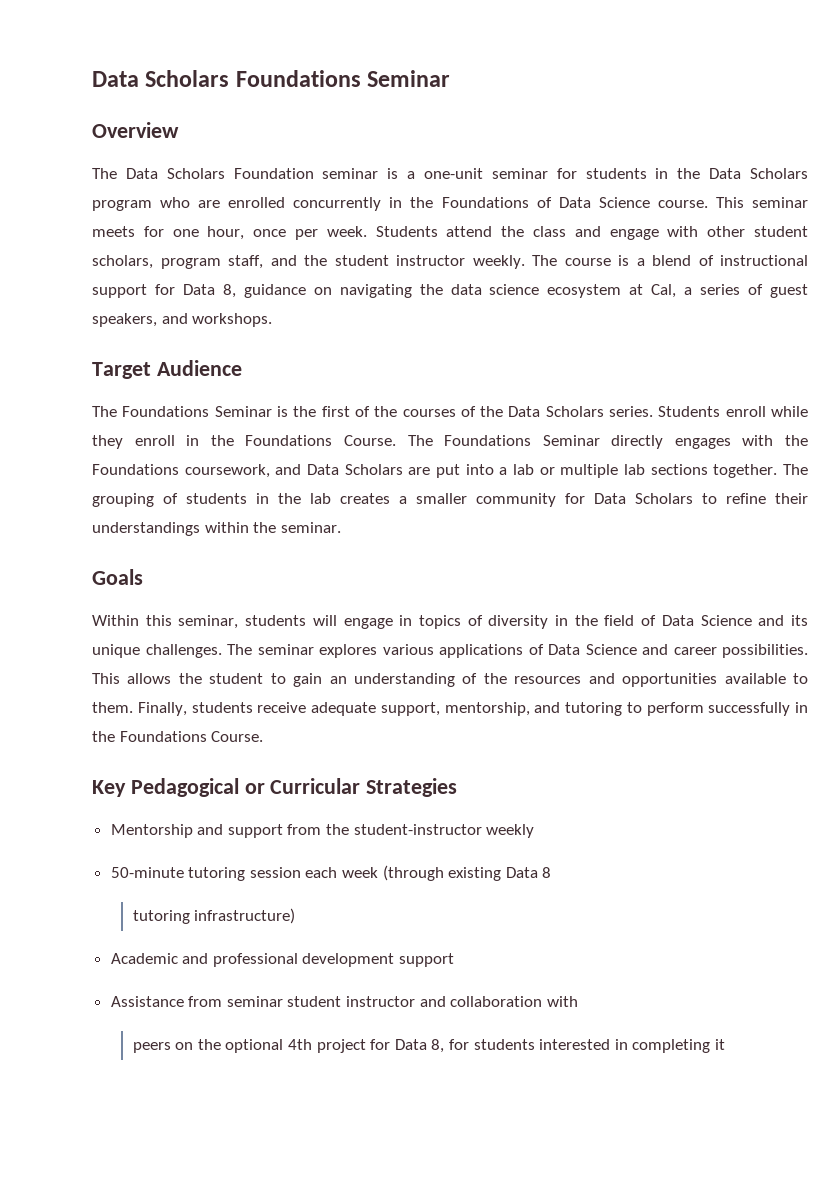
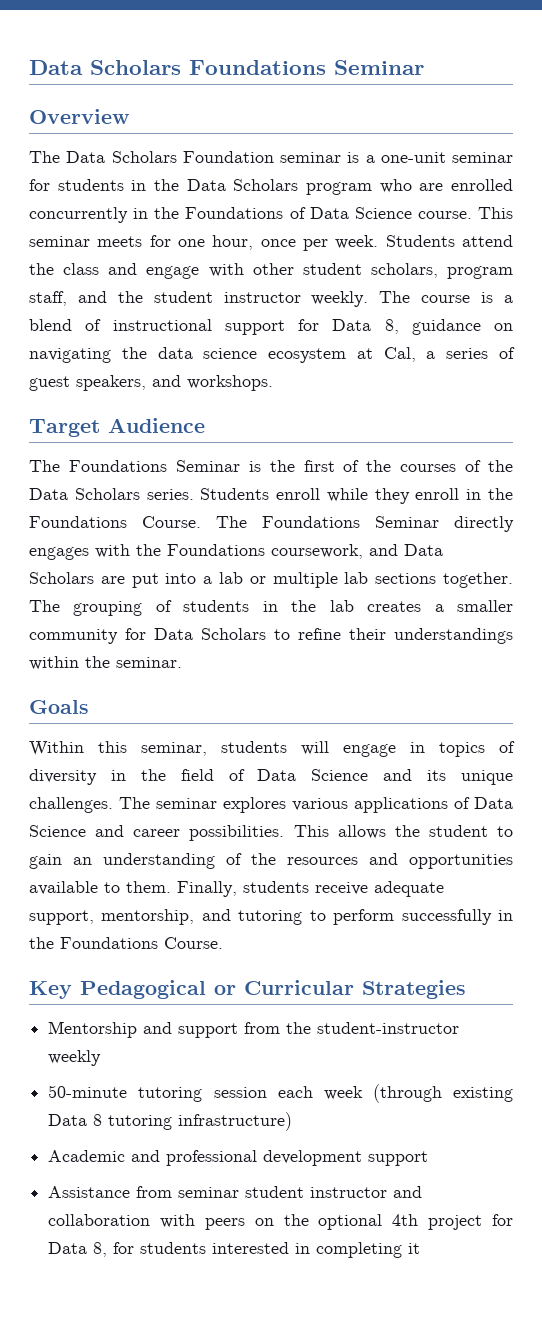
- 50-minute tutoring session each week (through existing Data 8
- tutoring infrastructure)
+ 50-minute tutoring session each week (through existing Data 8 tutoring infrastructure)
- Assistance from seminar student instructor and collaboration with
- peers on the optional 4th project for Data 8, for students interested in completing it
+ Assistance from seminar student instructor and collaboration with peers on the optional 4th project for Data 8, for students interested in completing it

